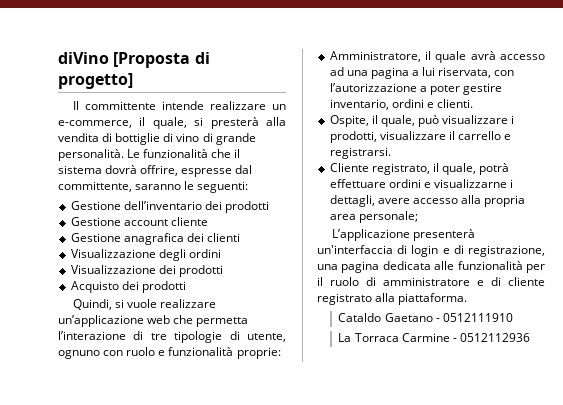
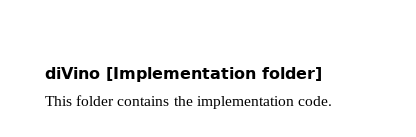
- diVino [Proposta di progetto]
- Il committente intende realizzare un e-commerce, il quale, si presterà alla vendita di bottiglie di vino di grande personalità. Le funzionalità che il sistema dovrà offrire, espresse dal committente, saranno le seguenti:
- Gestione dell’inventario dei prodotti
- Gestione account cliente
- Gestione anagrafica dei clienti
- Visualizzazione degli ordini
- Visualizzazione dei prodotti
- Acquisto dei prodotti
- Quindi, si vuole realizzare un’applicazione web che permetta l’interazione di tre tipologie di utente, ognuno con ruolo e funzionalità proprie:
- Amministratore, il quale avrà accesso ad una pagina a lui riservata, con l’autorizzazione a poter gestire inventario, ordini e clienti.
- Ospite, il quale, può visualizzare i prodotti, visualizzare il carrello e registrarsi.
- Cliente registrato, il quale, potrà effettuare ordini e visualizzarne i dettagli, avere accesso alla propria area personale;
- L’applicazione presenterà un'interfaccia di login e di registrazione, una pagina dedicata alle funzionalità per il ruolo di amministratore e di cliente registrato alla piattaforma.
- Cataldo Gaetano - 0512111910
- La Torraca Carmine - 0512112936
+ diVino [Implementation folder]
+ This folder contains the implementation code.

